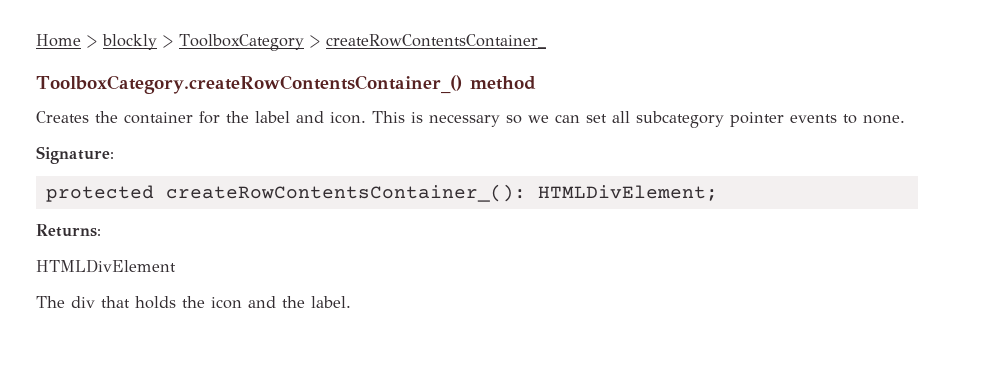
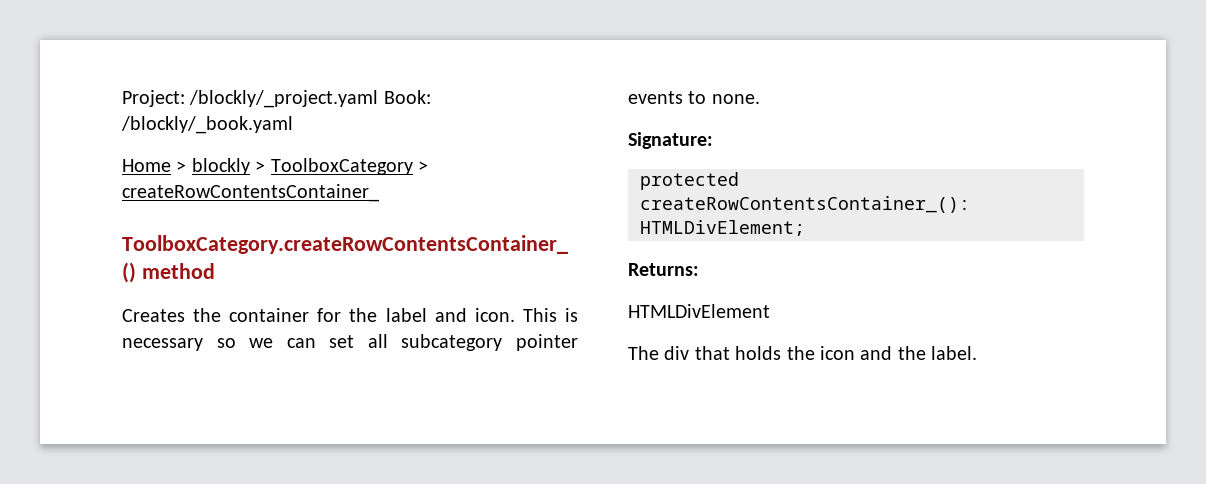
+ Project: /blockly/_project.yaml Book: /blockly/_book.yaml

